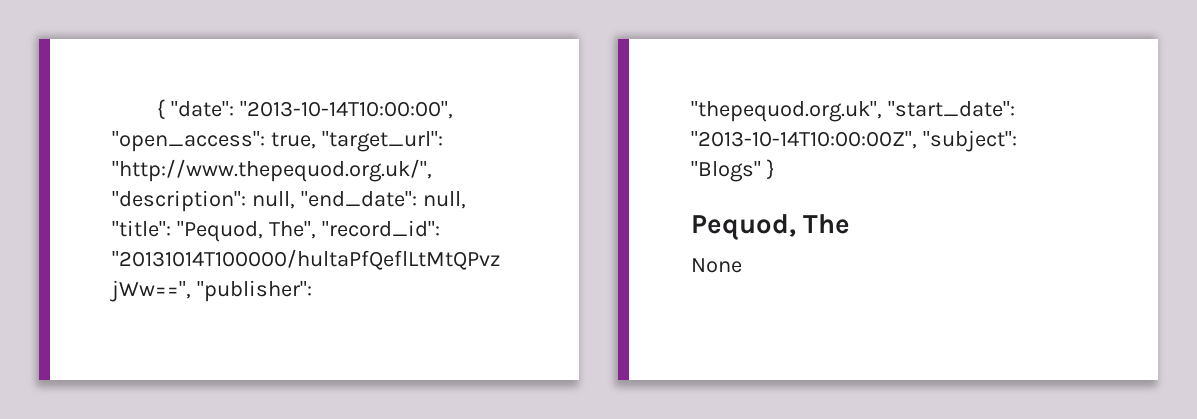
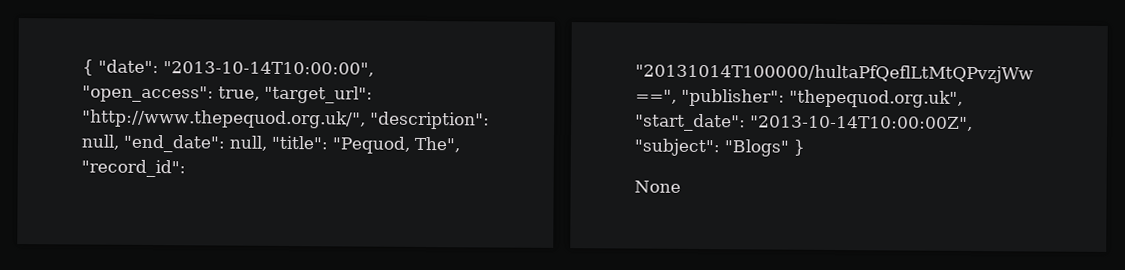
- Pequod, The

